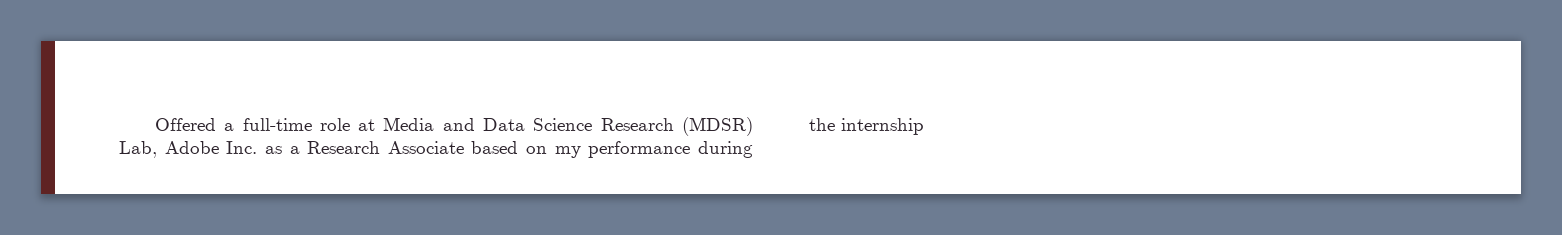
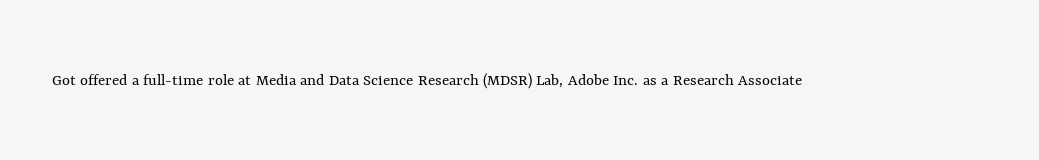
- Offered a full-time role at Media and Data Science Research (MDSR) Lab, Adobe Inc. as a Research Associate based on my performance during the internship
+ Got offered a full-time role at Media and Data Science Research (MDSR) Lab, Adobe Inc. as a Research Associate

